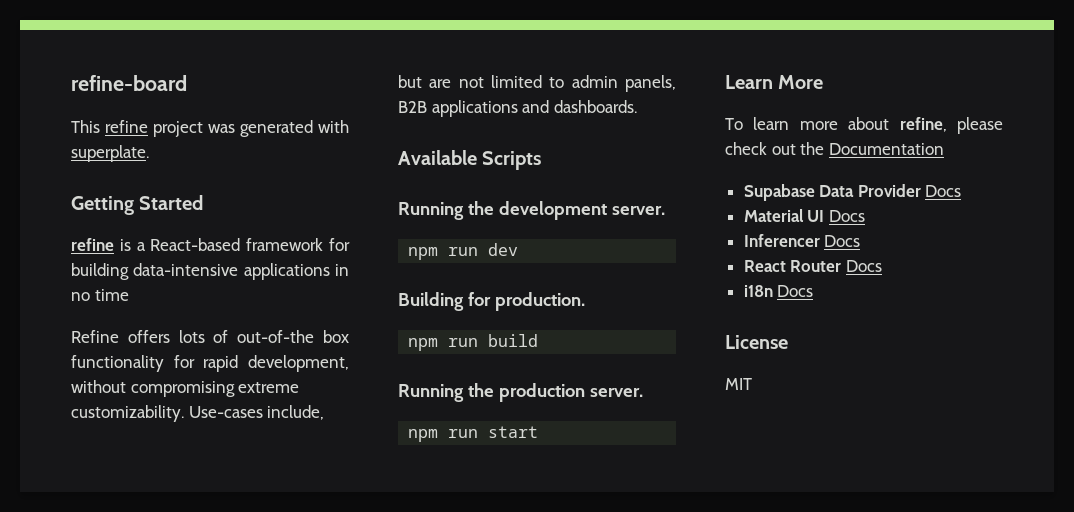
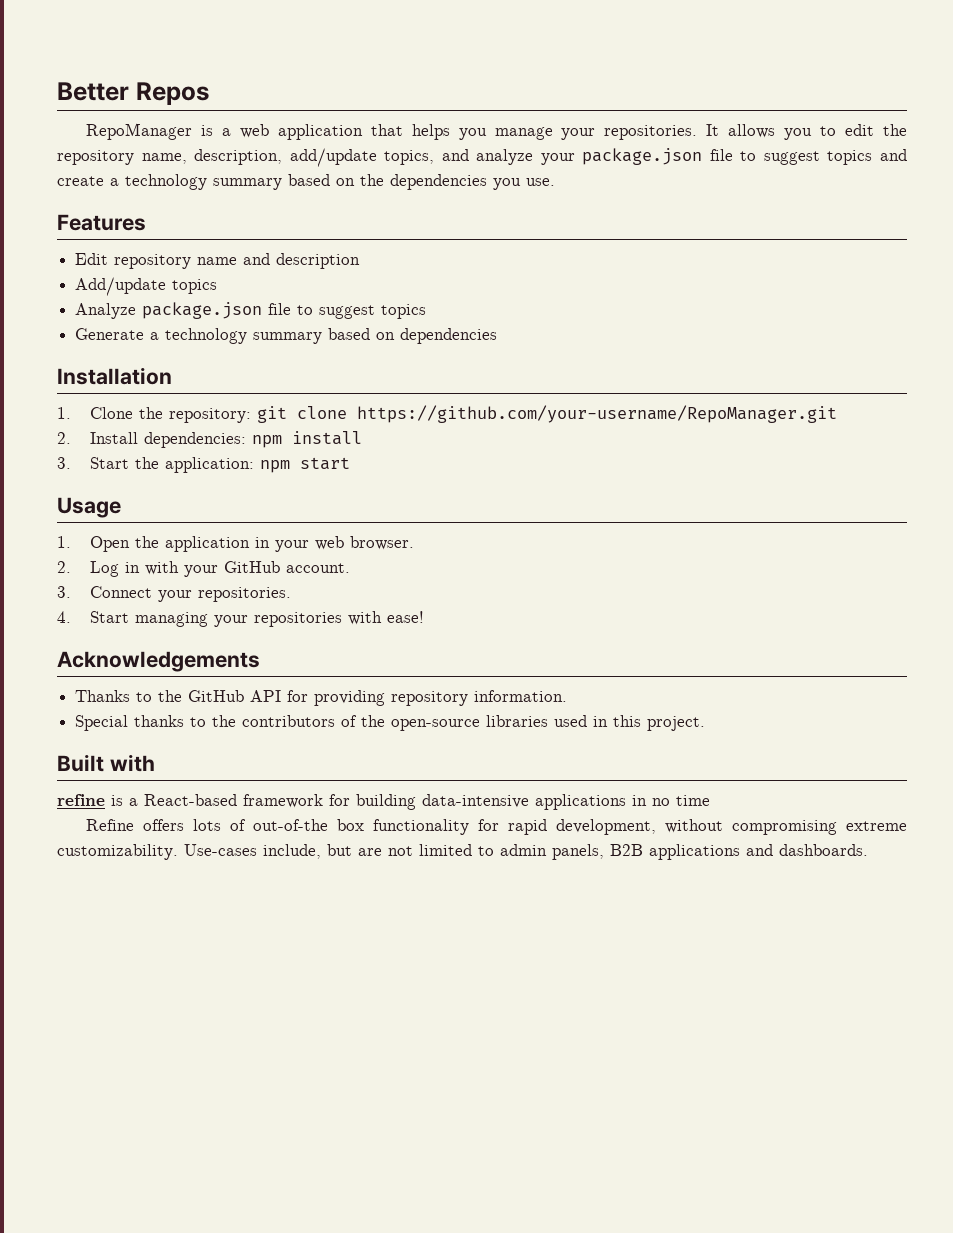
- refine-board
- This refine project was generated with superplate.
- Getting Started
+ Better Repos
+ RepoManager is a web application that helps you manage your repositories. It allows you to edit the repository name, description, add/update topics, and analyze your package.json file to suggest topics and create a technology summary based on the dependencies you use.
+ Features
+ Edit repository name and description
+ Add/update topics
+ Analyze package.json file to suggest topics
+ Generate a technology summary based on dependencies
+ Installation
+ 1. Clone the repository: git clone https://github.com/your-username/RepoManager.git
+ 2. Install dependencies: npm install
+ 3. Start the application: npm start
+ Usage
+ 1. Open the application in your web browser.
+ 2. Log in with your GitHub account.
+ 3. Connect your repositories.
+ 4. Start managing your repositories with ease!
+ Acknowledgements
+ Thanks to the GitHub API for providing repository information.
+ Special thanks to the contributors of the open-source libraries used in this project.
+ Built with
- Available Scripts
- Running the development server.
- npm run dev
- Building for production.
- npm run build
- Running the production server.
- npm run start
- Learn More
- To learn more about refine, please check out the Documentation
- Supabase Data Provider Docs
- Material UI Docs
- Inferencer Docs
- React Router Docs
- i18n Docs
- License
- MIT

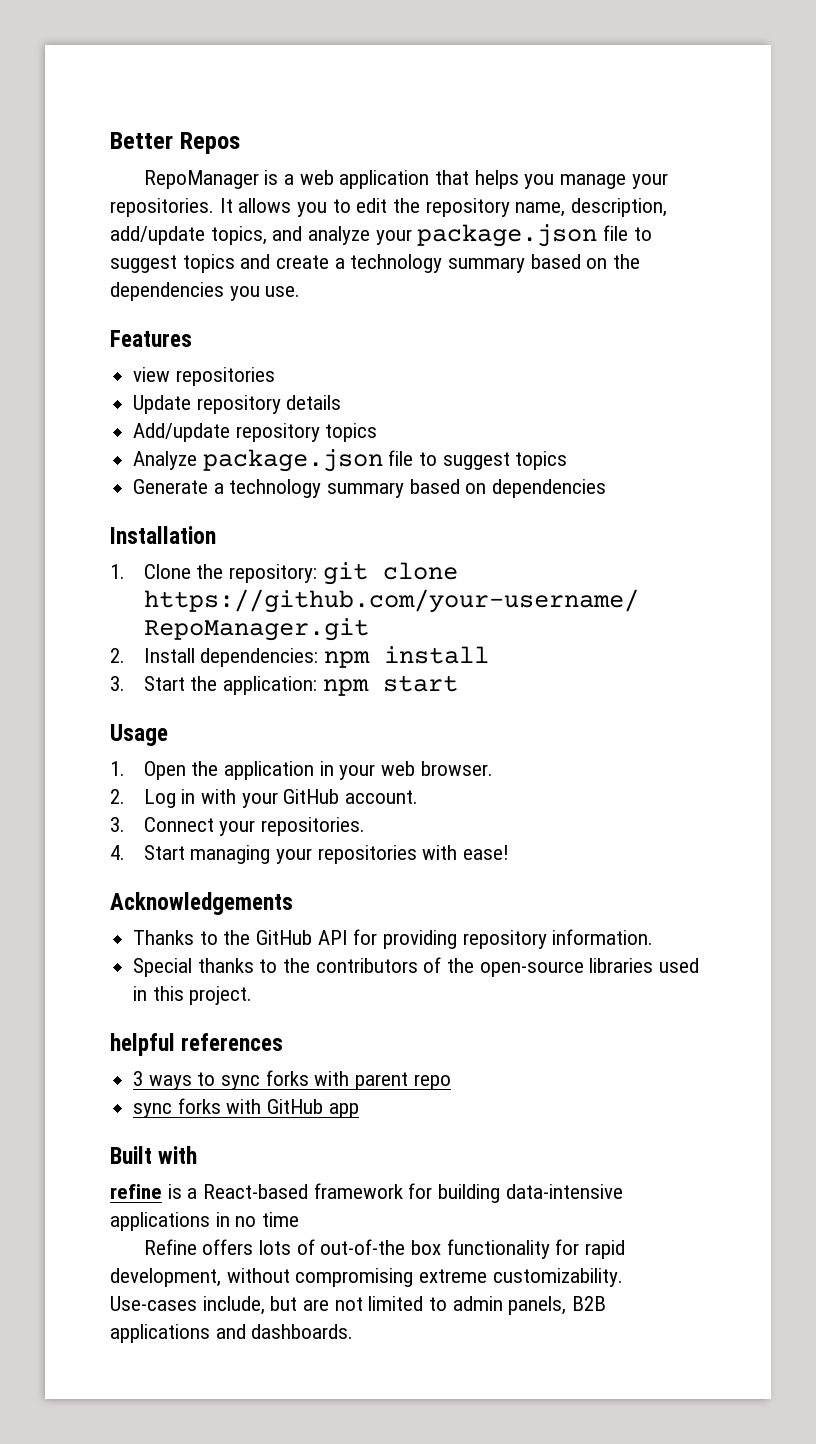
- Edit repository name and description
+ view repositories
+ Update repository details
- Add/update topics
+ Add/update repository topics
+ helpful references
+ 3 ways to sync forks with parent repo
+ sync forks with GitHub app

